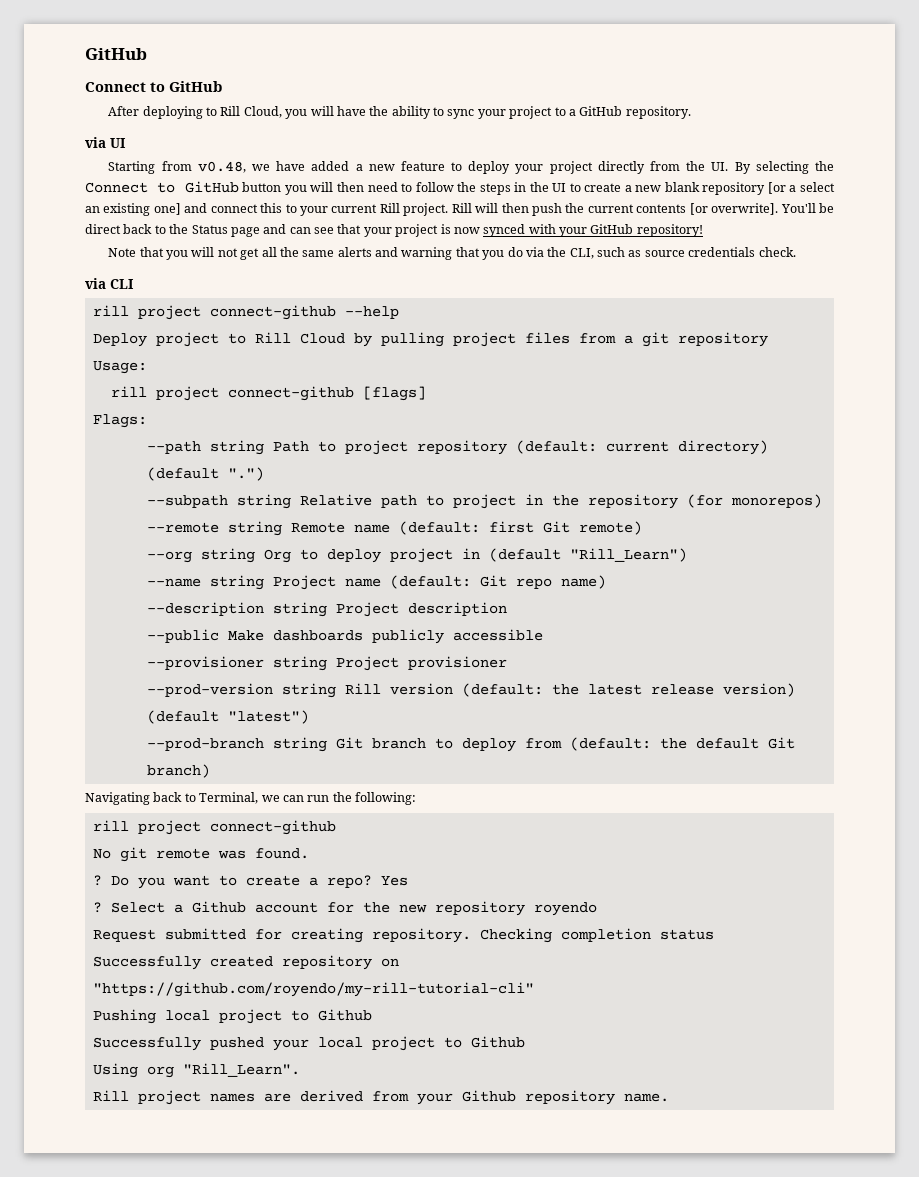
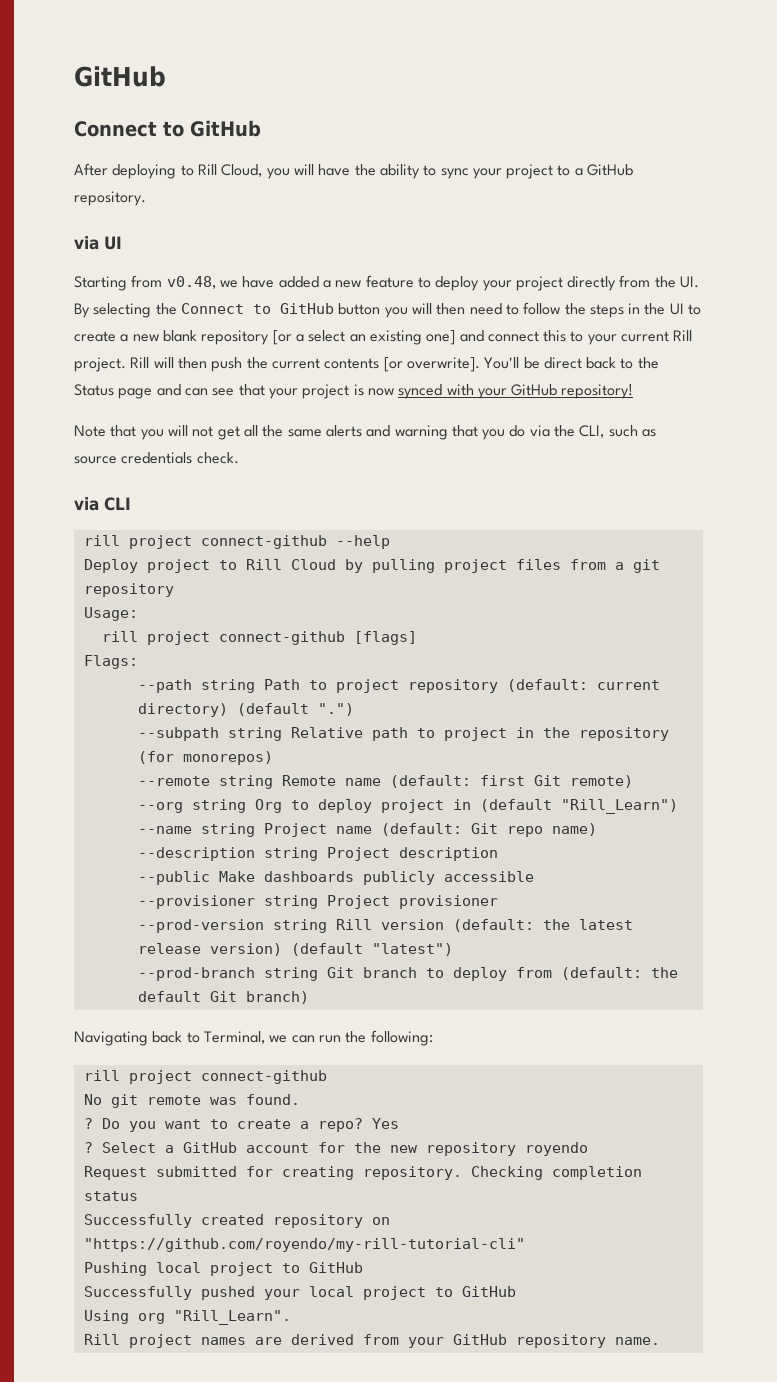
- Select a Github account for the new repository royendo
+ Select a GitHub account for the new repository royendo
- Pushing local project to Github
+ Pushing local project to GitHub
- Successfully pushed your local project to Github
+ Successfully pushed your local project to GitHub
- Rill project names are derived from your Github repository name.
+ Rill project names are derived from your GitHub repository name.

